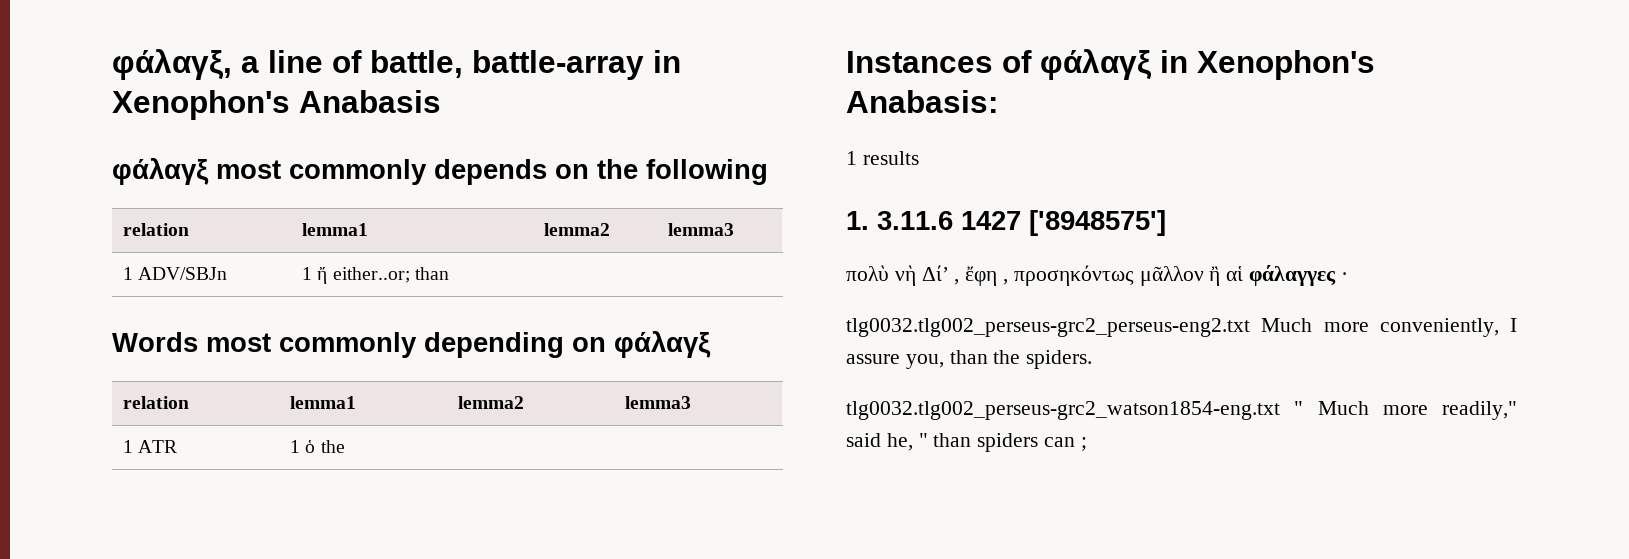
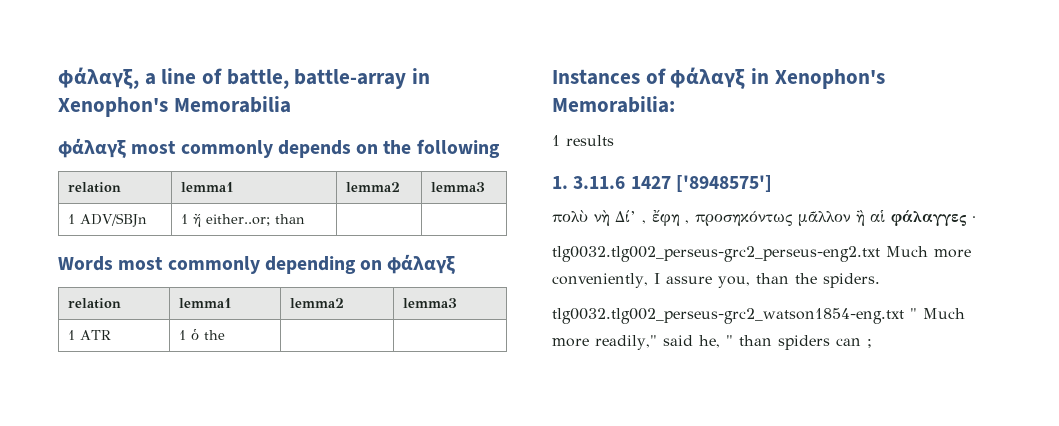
- φάλαγξ, a line of battle, battle-array in Xenophon's Anabasis
+ φάλαγξ, a line of battle, battle-array in Xenophon's Memorabilia
- Instances of φάλαγξ in Xenophon's Anabasis:
+ Instances of φάλαγξ in Xenophon's Memorabilia:

